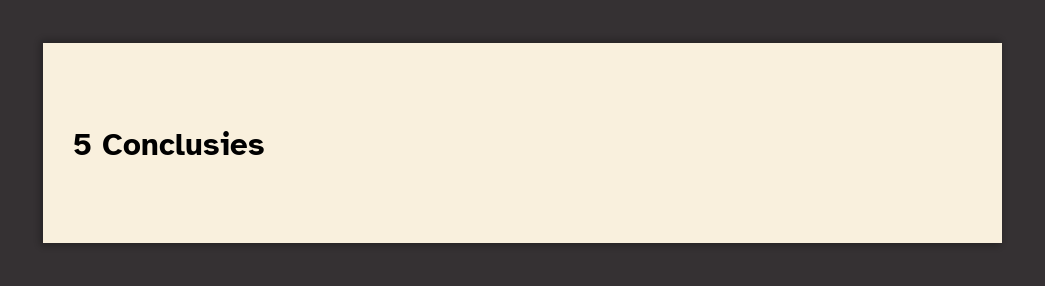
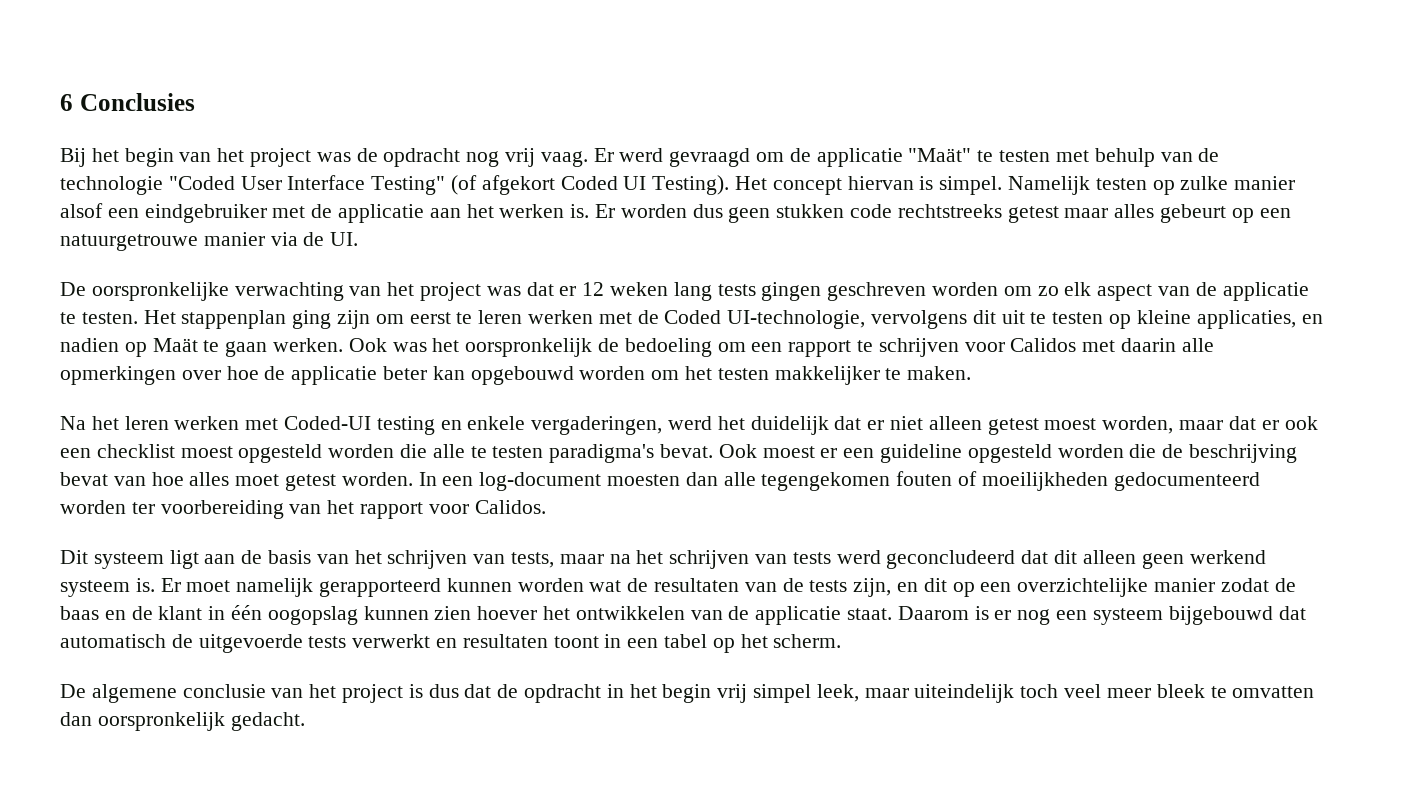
- 5 Conclusies
+ 6 Conclusies
+ Bij het begin van het project was de opdracht nog vrij vaag. Er werd gevraagd om de applicatie "Maät" te testen met behulp van de technologie "Coded User Interface Testing" (of afgekort Coded UI Testing). Het concept hiervan is simpel. Namelijk testen op zulke manier alsof een eindgebruiker met de applicatie aan het werken is. Er worden dus geen stukken code rechtstreeks getest maar alles gebeurt op een natuurgetrouwe manier via de UI.
+ De oorspronkelijke verwachting van het project was dat er 12 weken lang tests gingen geschreven worden om zo elk aspect van de applicatie te testen. Het stappenplan ging zijn om eerst te leren werken met de Coded UI-technologie, vervolgens dit uit te testen op kleine applicaties, en nadien op Maät te gaan werken. Ook was het oorspronkelijk de bedoeling om een rapport te schrijven voor Calidos met daarin alle opmerkingen over hoe de applicatie beter kan opgebouwd worden om het testen makkelijker te maken.
+ Na het leren werken met Coded-UI testing en enkele vergaderingen, werd het duidelijk dat er niet alleen getest moest worden, maar dat er ook een checklist moest opgesteld worden die alle te testen paradigma's bevat. Ook moest er een guideline opgesteld worden die de beschrijving bevat van hoe alles moet getest worden. In een log-document moesten dan alle tegengekomen fouten of moeilijkheden gedocumenteerd worden ter voorbereiding van het rapport voor Calidos.
+ Dit systeem ligt aan de basis van het schrijven van tests, maar na het schrijven van tests werd geconcludeerd dat dit alleen geen werkend systeem is. Er moet namelijk gerapporteerd kunnen worden wat de resultaten van de tests zijn, en dit op een overzichtelijke manier zodat de baas en de klant in één oogopslag kunnen zien hoever het ontwikkelen van de applicatie staat. Daarom is er nog een systeem bijgebouwd dat automatisch de uitgevoerde tests verwerkt en resultaten toont in een tabel op het scherm.
+ De algemene conclusie van het project is dus dat de opdracht in het begin vrij simpel leek, maar uiteindelijk toch veel meer bleek te omvatten dan oorspronkelijk gedacht.

